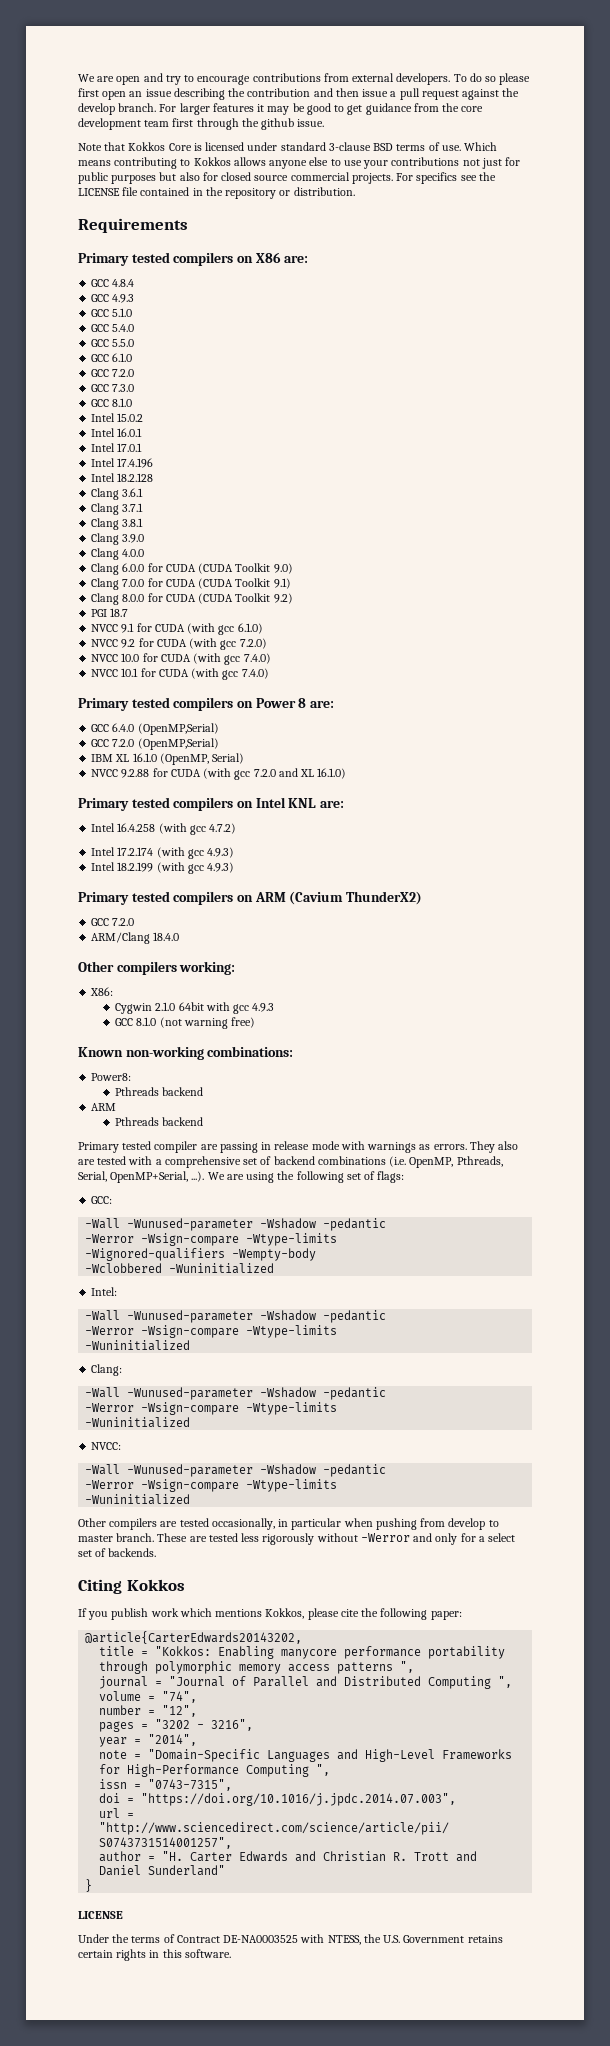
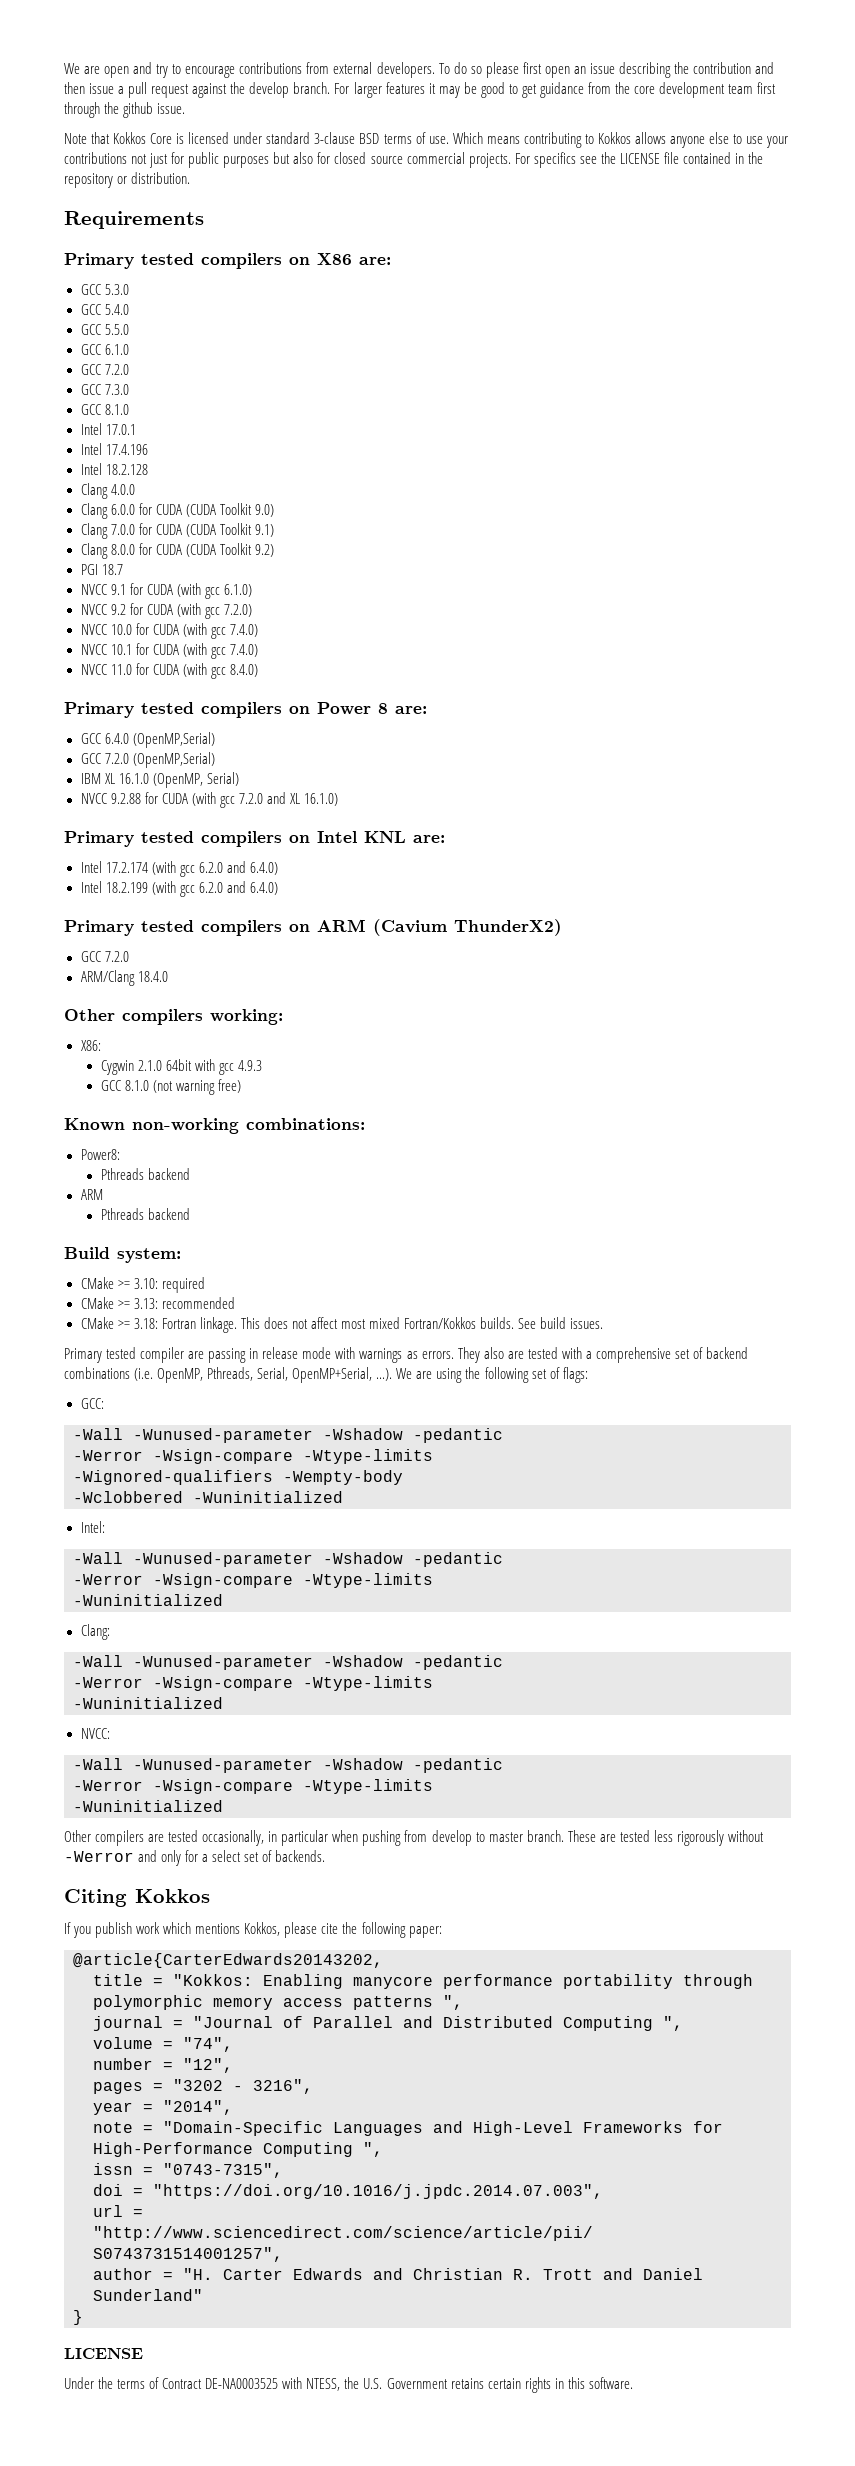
- GCC 4.8.4
- GCC 4.9.3
- GCC 5.1.0
+ GCC 5.3.0
- Intel 15.0.2
- Intel 16.0.1
- Clang 3.6.1
- Clang 3.7.1
- Clang 3.8.1
- Clang 3.9.0
+ NVCC 11.0 for CUDA (with gcc 8.4.0)
- Intel 16.4.258 (with gcc 4.7.2)
- Intel 17.2.174 (with gcc 4.9.3)
+ Intel 17.2.174 (with gcc 6.2.0 and 6.4.0)
- Intel 18.2.199 (with gcc 4.9.3)
+ Intel 18.2.199 (with gcc 6.2.0 and 6.4.0)
+ Build system:
+ CMake >= 3.10: required
+ CMake >= 3.13: recommended
+ CMake >= 3.18: Fortran linkage. This does not affect most mixed Fortran/Kokkos builds. See build issues.

